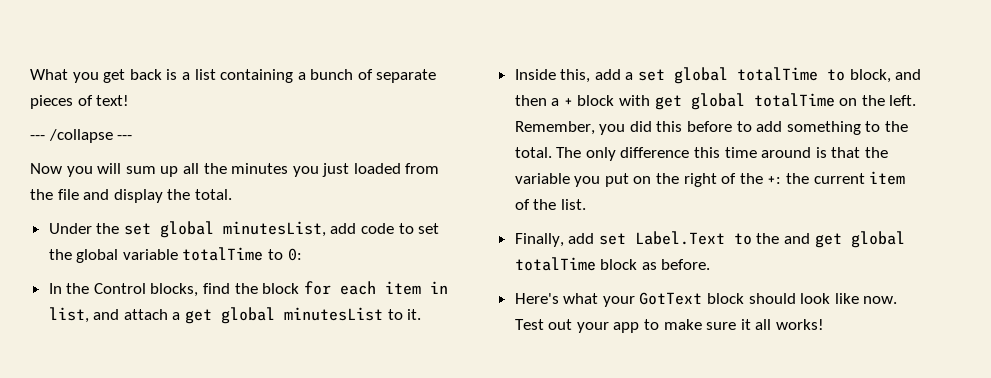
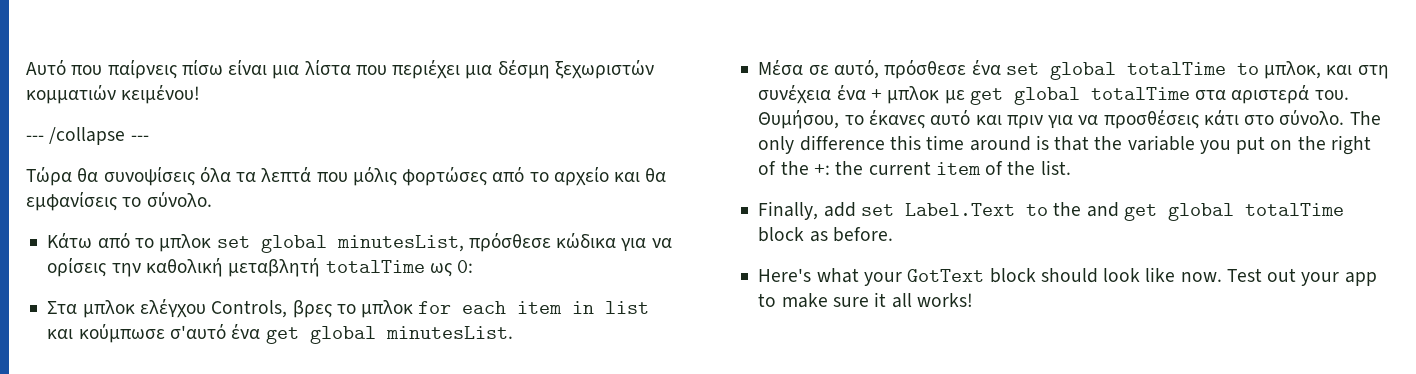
- What you get back is a list containing a bunch of separate pieces of text!
+ Αυτό που παίρνεις πίσω είναι μια λίστα που περιέχει μια δέσμη ξεχωριστών κομματιών κειμένου!
  --- /collapse ---
- Now you will sum up all the minutes you just loaded from the file and display the total.
- Under the set global minutesList, add code to set the global variable totalTime to 0:
- In the Control blocks, find the block for each item in list, and attach a get global minutesList to it.
- Inside this, add a set global totalTime to block, and then a + block with get global totalTime on the left. Remember, you did this before to add something to the total.
+ Τώρα θα συνοψίσεις όλα τα λεπτά που μόλις φορτώσες από το αρχείο και θα εμφανίσεις το σύνολο.
+ Κάτω από το μπλοκ set global minutesList, πρόσθεσε κώδικα για να ορίσεις την καθολική μεταβλητή totalTime ως 0:
+ Στα μπλοκ ελέγχου Controls, βρες το μπλοκ for each item in list και κούμπωσε σ'αυτό ένα get global minutesList.
+ Μέσα σε αυτό, πρόσθεσε ένα set global totalTime to μπλοκ, και στη συνέχεια ένα + μπλοκ με get global totalTime στα αριστερά του. Θυμήσου, το έκανες αυτό και πριν για να προσθέσεις κάτι στο σύνολο.

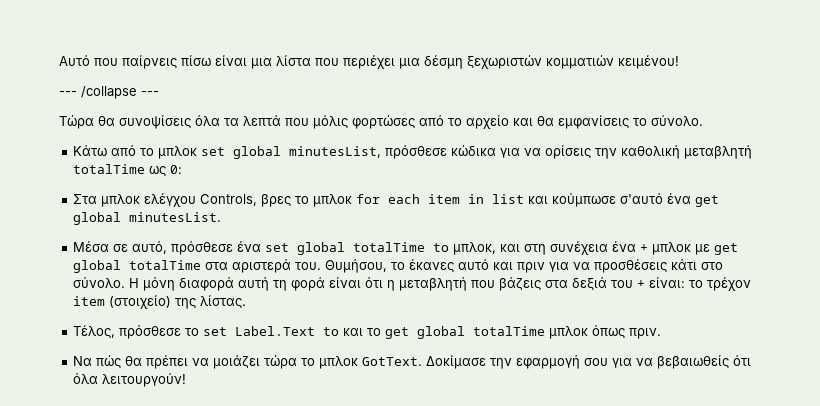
- The only difference this time around is that the variable you put on the right of the +: the current item of the list.
- Finally, add set Label.Text to the and get global totalTime block as before.
- Here's what your GotText block should look like now. Test out your app to make sure it all works!
+ Η μόνη διαφορά αυτή τη φορά είναι ότι η μεταβλητή που βάζεις στα δεξιά του + είναι: το τρέχον item (στοιχείο) της λίστας.
+ Τέλος, πρόσθεσε το set Label.Text to και το get global totalTime μπλοκ όπως πριν.
+ Να πώς θα πρέπει να μοιάζει τώρα το μπλοκ GotText. Δοκίμασε την εφαρμογή σου για να βεβαιωθείς ότι όλα λειτουργούν!

